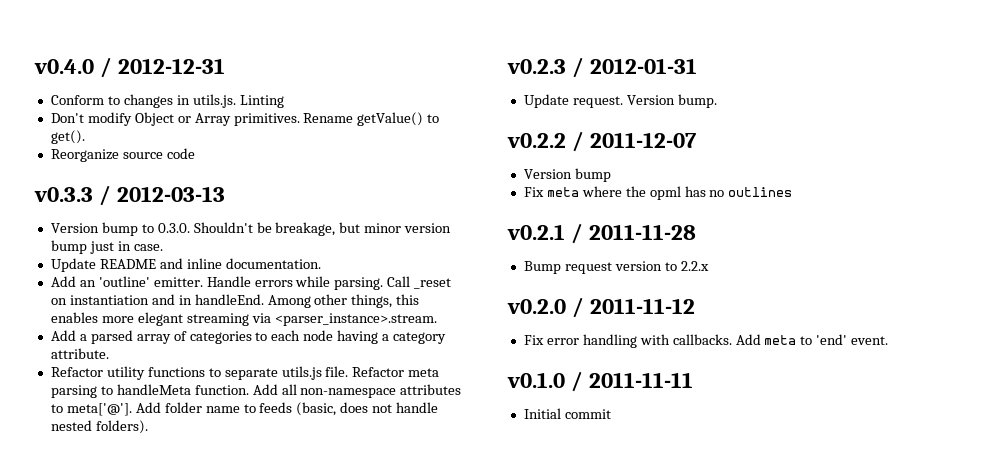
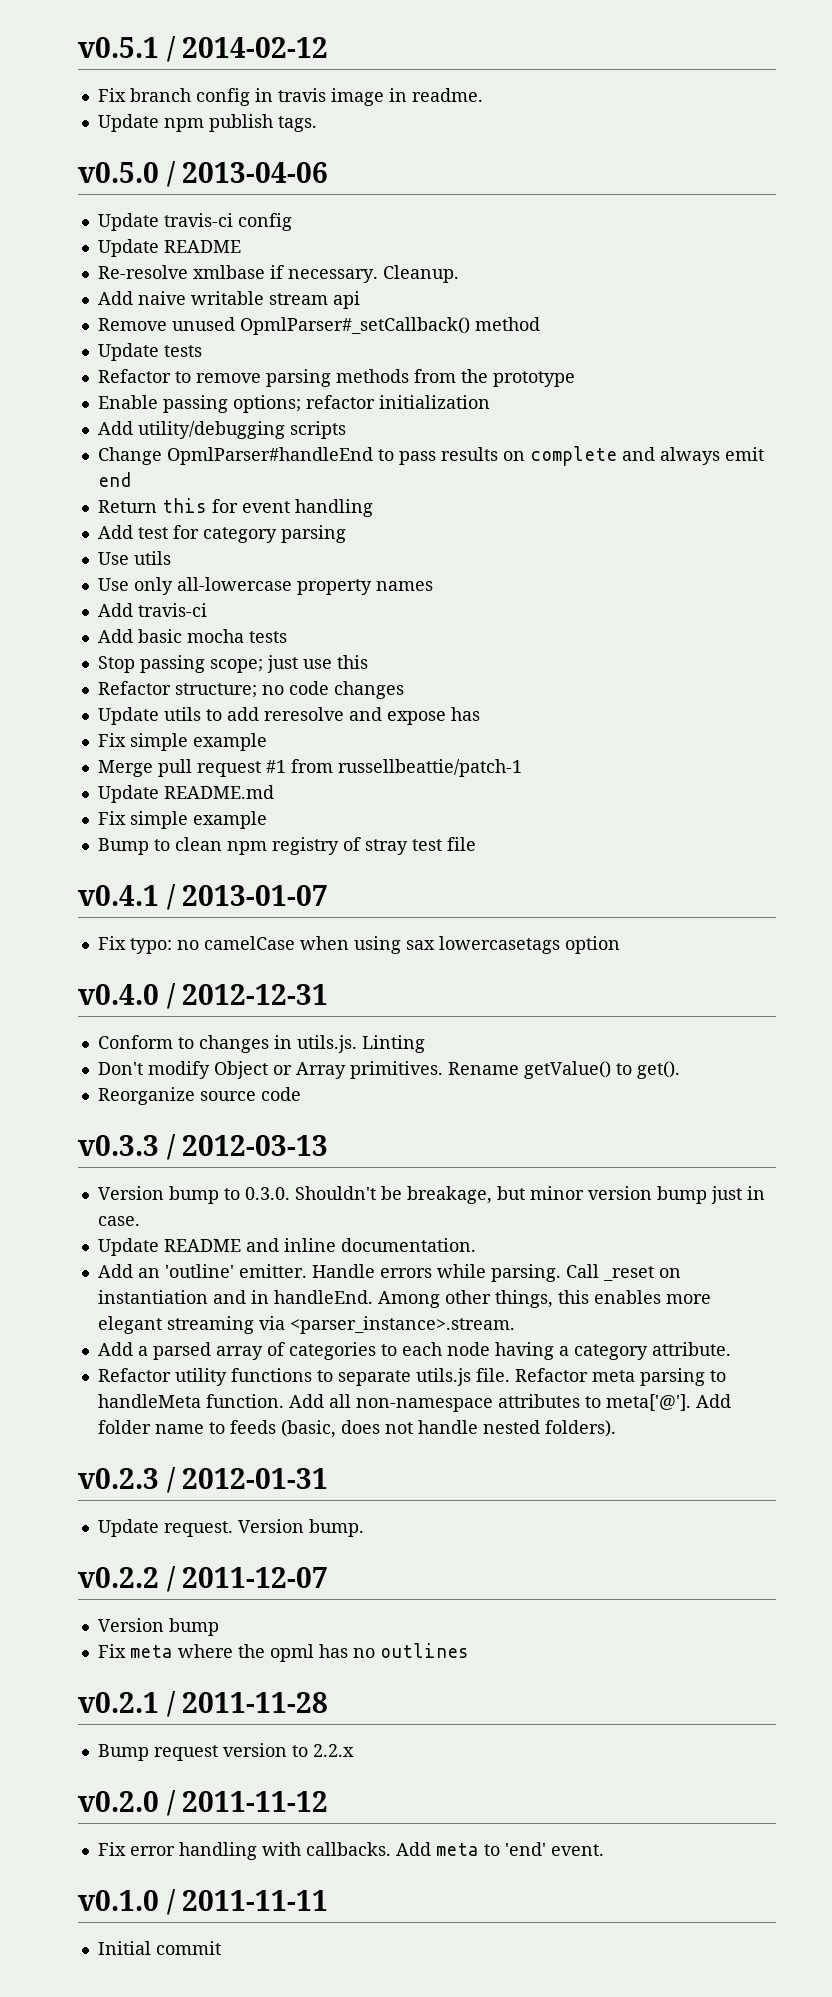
+ v0.5.1 / 2014-02-12
+ Fix branch config in travis image in readme.
+ Update npm publish tags.
+ v0.5.0 / 2013-04-06
+ Update travis-ci config
+ Update README
+ Re-resolve xmlbase if necessary. Cleanup.
+ Add naive writable stream api
+ Remove unused OpmlParser#_setCallback() method
+ Update tests
+ Refactor to remove parsing methods from the prototype
+ Enable passing options; refactor initialization
+ Add utility/debugging scripts
+ Change OpmlParser#handleEnd to pass results on complete and always emit end
+ Return this for event handling
+ Add test for category parsing
+ Use utils
+ Use only all-lowercase property names
+ Add travis-ci
+ Add basic mocha tests
+ Stop passing scope; just use this
+ Refactor structure; no code changes
+ Update utils to add reresolve and expose has
+ Fix simple example
+ Merge pull request #1 from russellbeattie/patch-1
+ Update README.md
+ Fix simple example
+ Bump to clean npm registry of stray test file
+ v0.4.1 / 2013-01-07
+ Fix typo: no camelCase when using sax lowercasetags option

